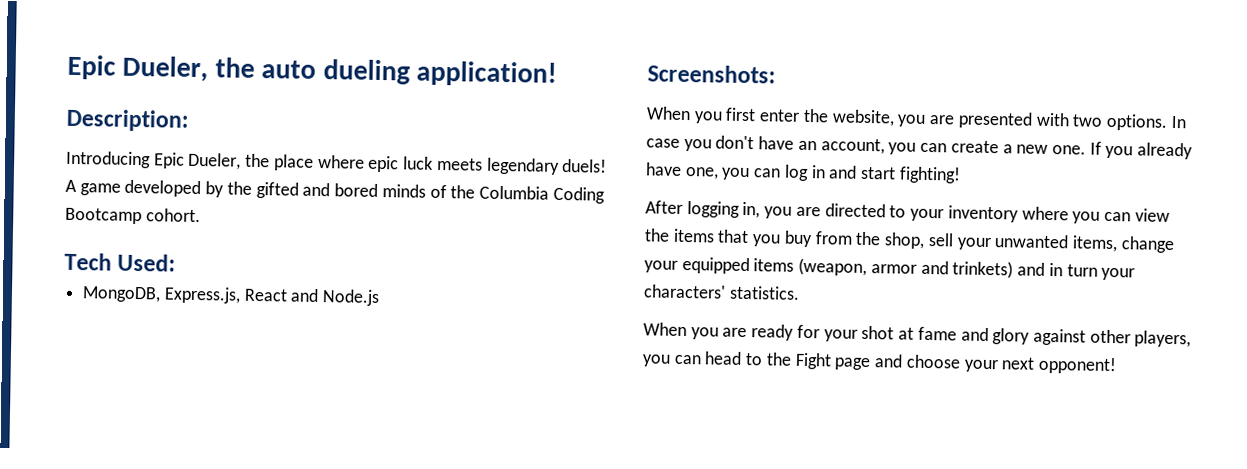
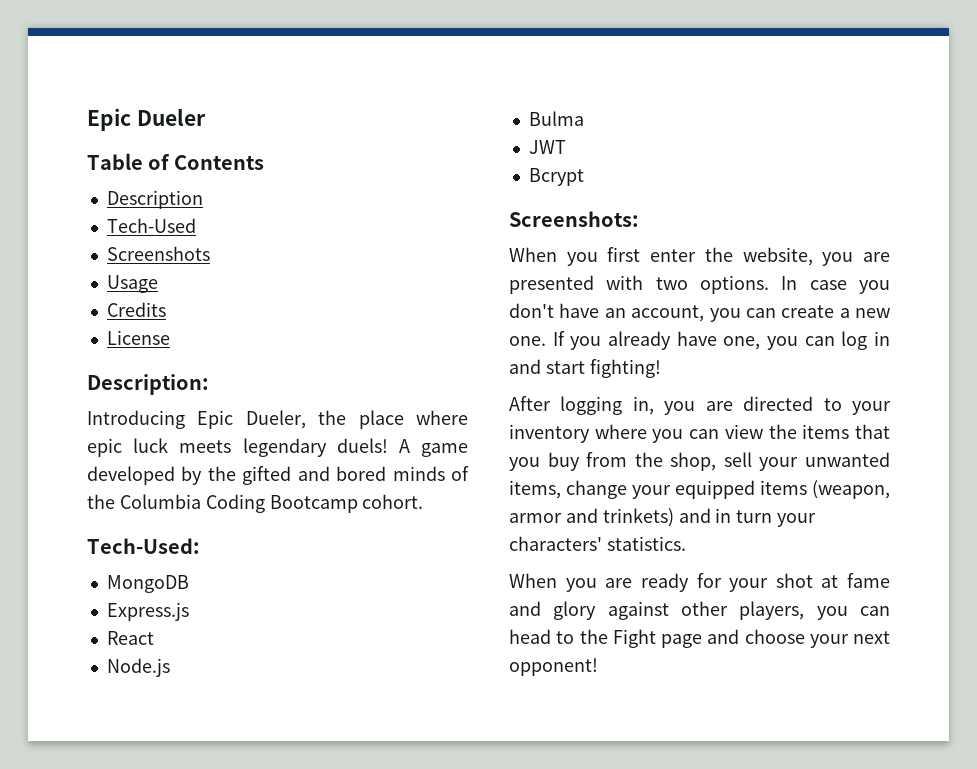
- Epic Dueler, the auto dueling application!
+ Epic Dueler
+ Table of Contents
+ Description
+ Tech-Used
+ Screenshots
+ Usage
+ Credits
+ License
- Tech Used:
- MongoDB, Express.js, React and Node.js
+ Tech-Used:
+ MongoDB
+ Express.js
+ React
+ Node.js
+ Bulma
+ JWT
+ Bcrypt

